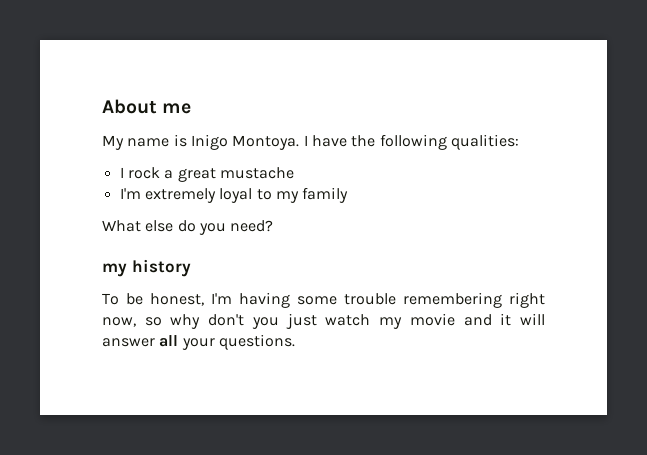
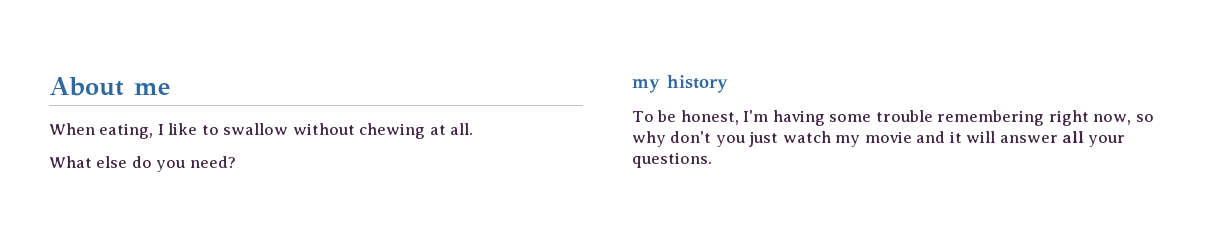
- My name is Inigo Montoya. I have the following qualities:
- I rock a great mustache
- I'm extremely loyal to my family
+ When eating, I like to swallow without chewing at all.

